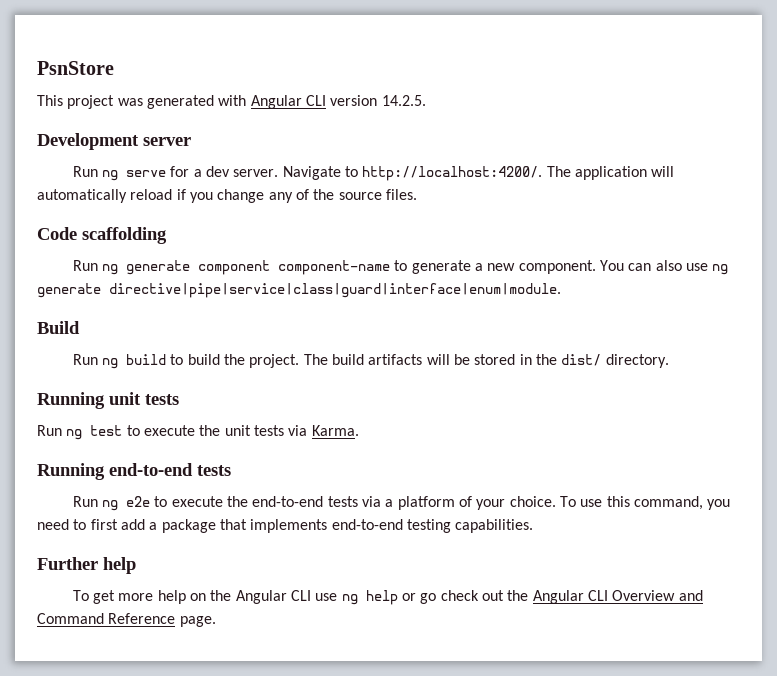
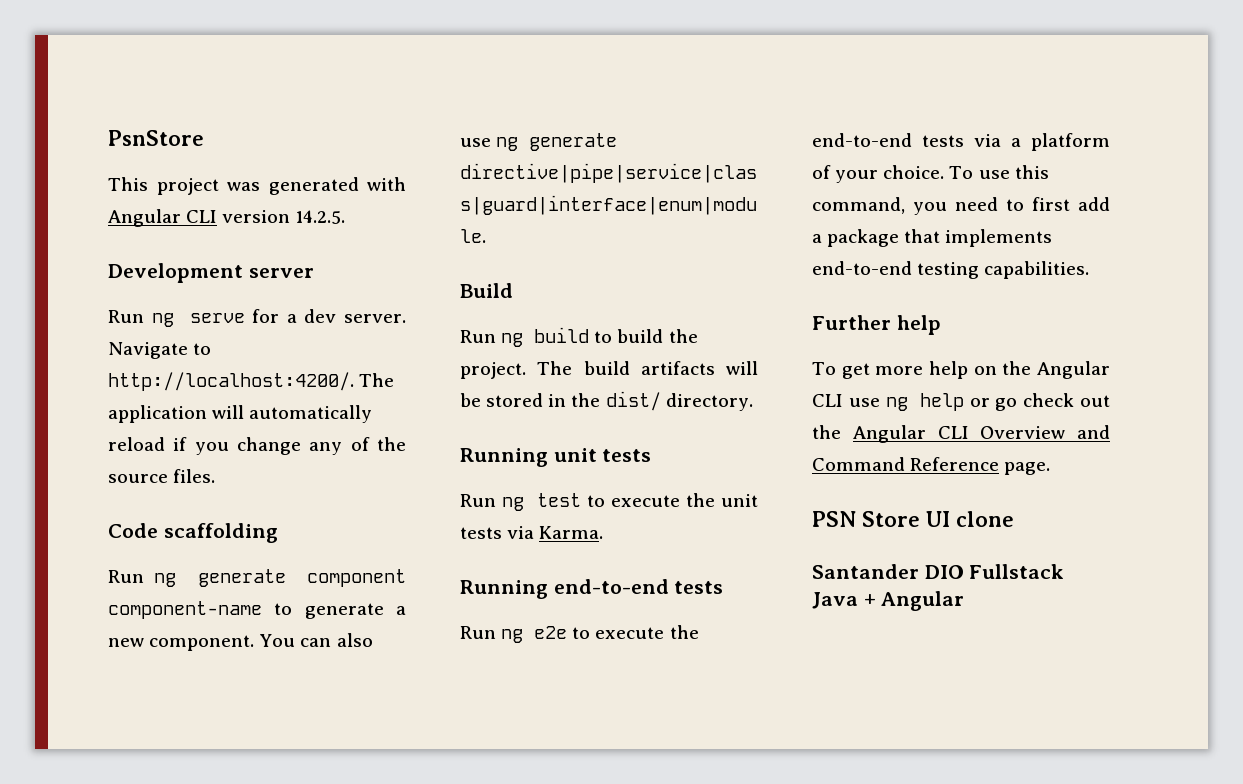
+ PSN Store UI clone
+ Santander DIO Fullstack Java + Angular

